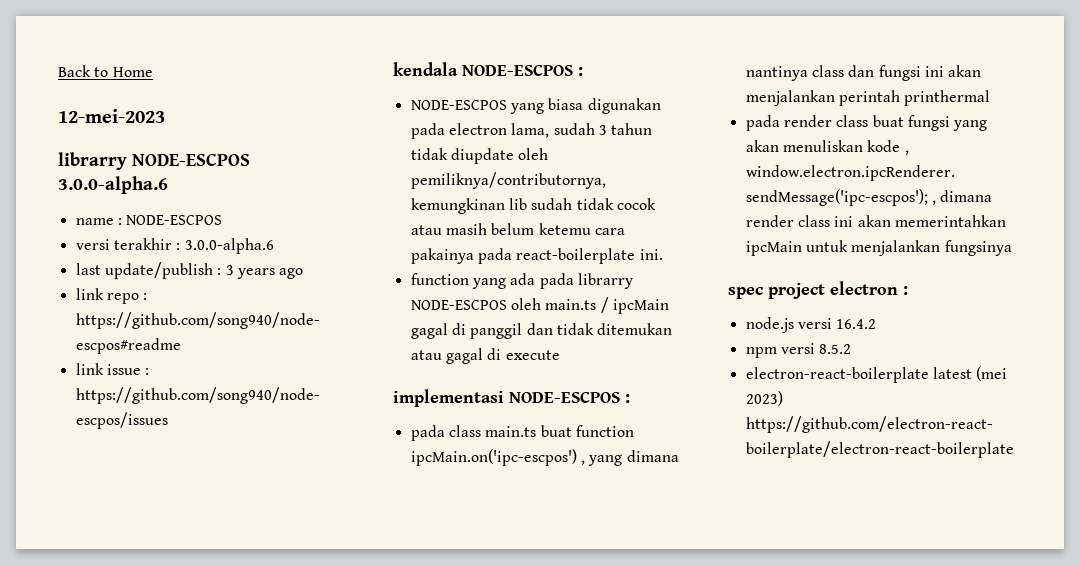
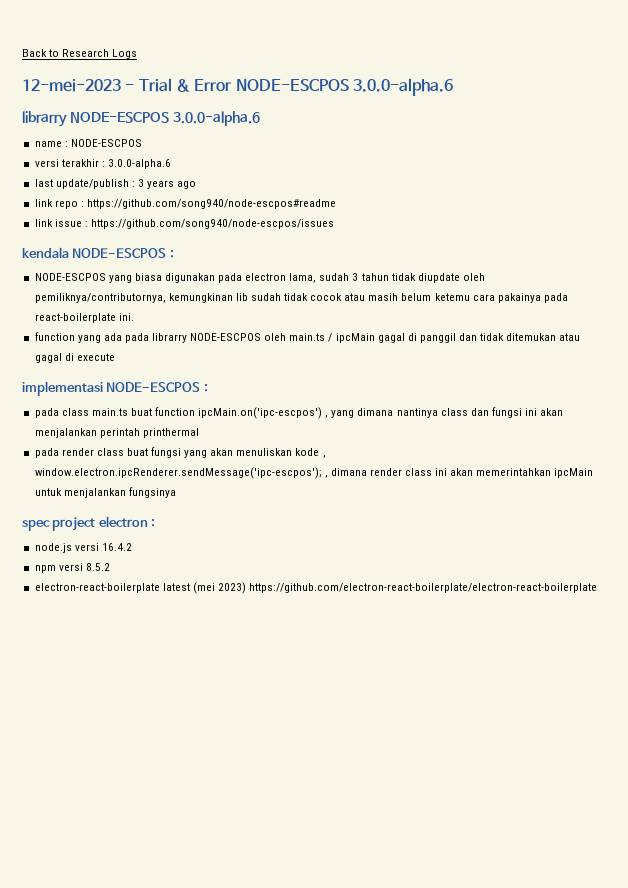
- Back to Home
+ Back to Research Logs
- 12-mei-2023
+ 12-mei-2023 - Trial & Error NODE-ESCPOS 3.0.0-alpha.6

